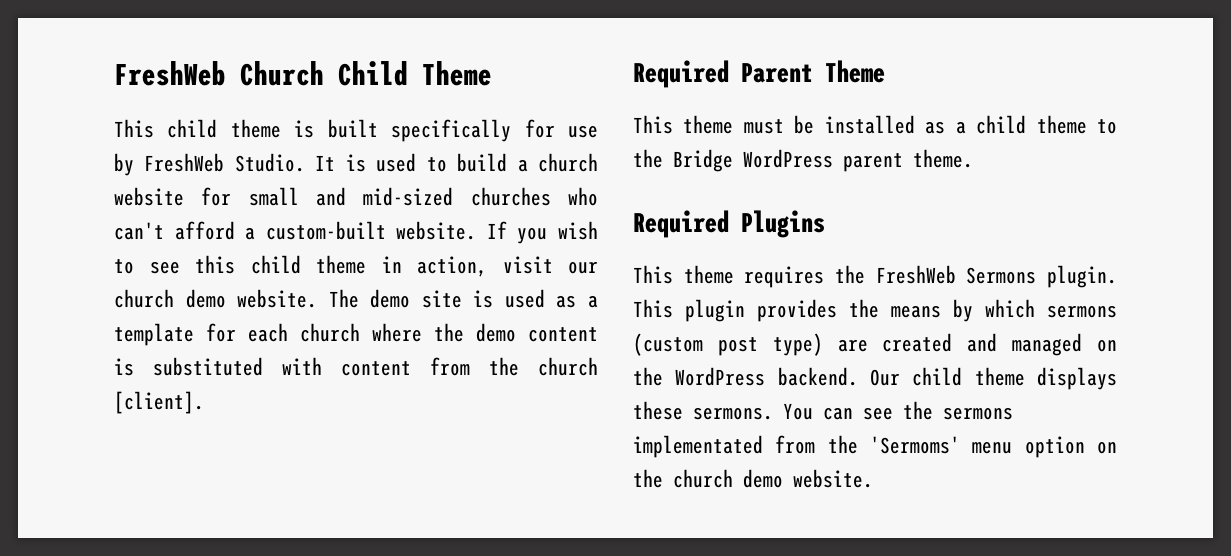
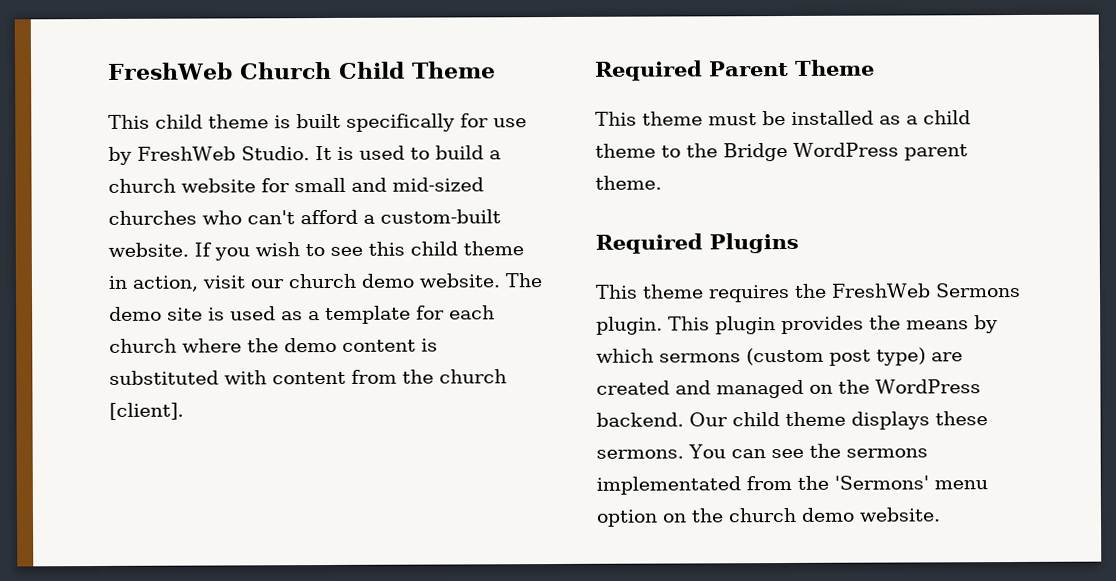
- You can see the sermons implementated from the 'Sermoms' menu option on the church demo website.
+ You can see the sermons implementated from the 'Sermons' menu option on the church demo website.

